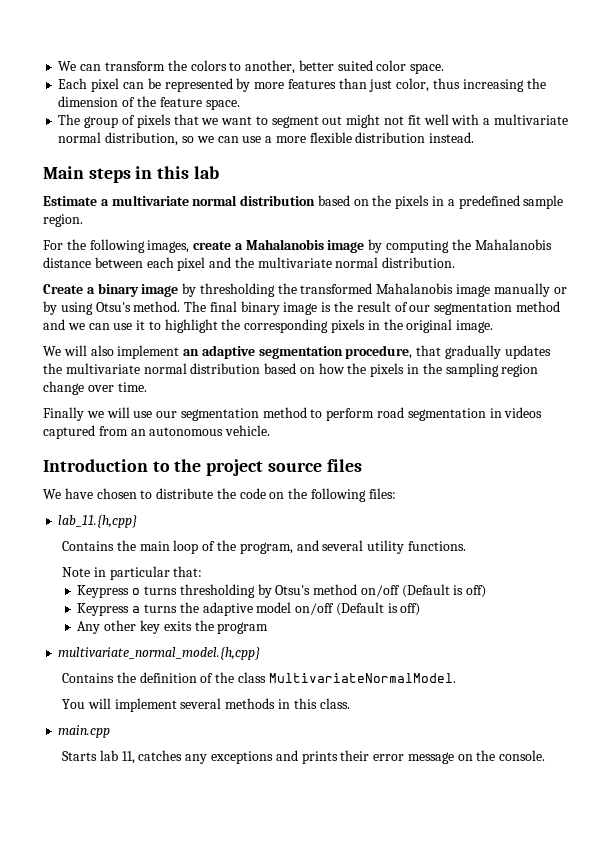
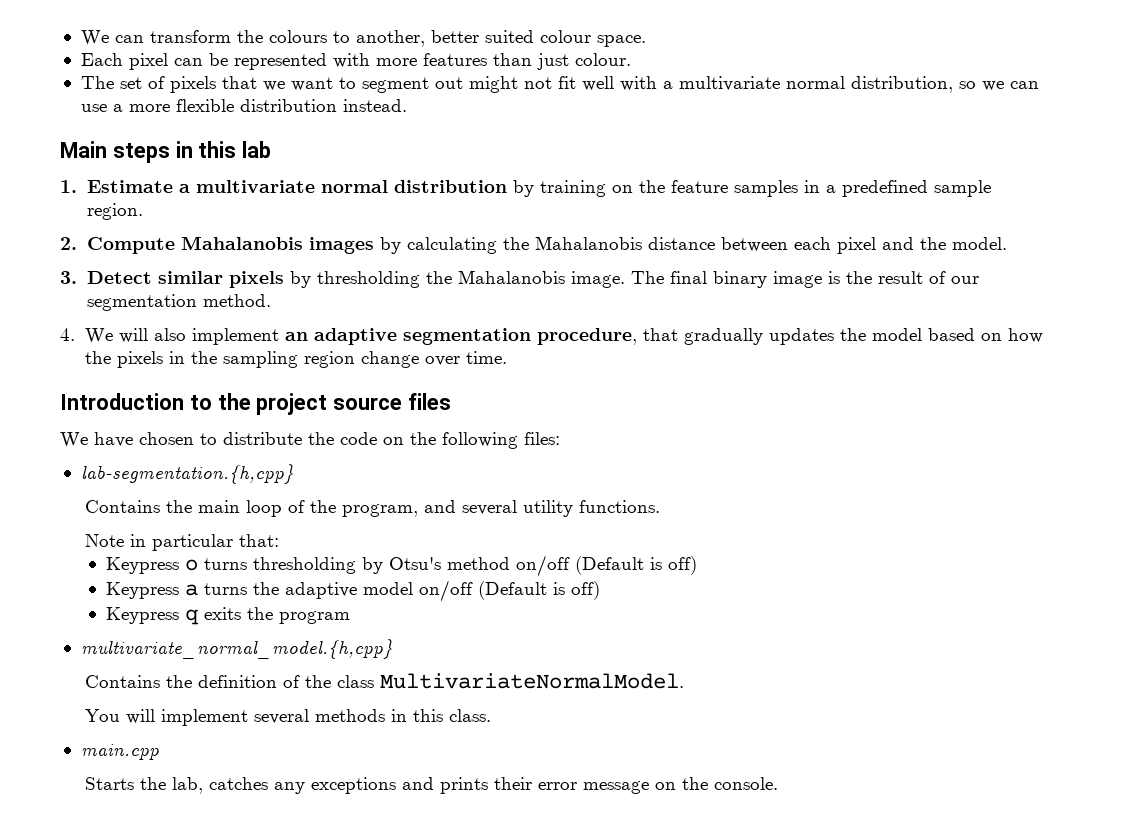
- We can transform the colors to another, better suited color space.
+ We can transform the colours to another, better suited colour space.
- Each pixel can be represented by more features than just color, thus increasing the dimension of the feature space.
- The group of pixels that we want to segment out might not fit well with a multivariate normal distribution, so we can use a more flexible distribution instead.
+ Each pixel can be represented with more features than just colour.
+ The set of pixels that we want to segment out might not fit well with a multivariate normal distribution, so we can use a more flexible distribution instead.
- Estimate a multivariate normal distribution based on the pixels in a predefined sample region.
+ 1. Estimate a multivariate normal distribution by training on the feature samples in a predefined sample region.
- For the following images, create a Mahalanobis image by computing the Mahalanobis distance between each pixel and the multivariate normal distribution.
- Create a binary image by thresholding the transformed Mahalanobis image manually or by using Otsu's method.
+ 2. Compute Mahalanobis images by calculating the Mahalanobis distance between each pixel and the model.
+ 3. Detect similar pixels by thresholding the Mahalanobis image.
- The final binary image is the result of our segmentation method and we can use it to highlight the corresponding pixels in the original image.
- We will also implement an adaptive segmentation procedure, that gradually updates the multivariate normal distribution based on how the pixels in the sampling region change over time.
+ The final binary image is the result of our segmentation method.
+ 4. We will also implement an adaptive segmentation procedure, that gradually updates the model based on how the pixels in the sampling region change over time.
- Finally we will use our segmentation method to perform road segmentation in videos captured from an autonomous vehicle.
- lab_11.{h,cpp}
+ lab-segmentation.{h,cpp}
- Any other key exits the program
+ Keypress q exits the program
- Starts lab 11, catches any exceptions and prints their error message on the console.
+ Starts the lab, catches any exceptions and prints their error message on the console.

